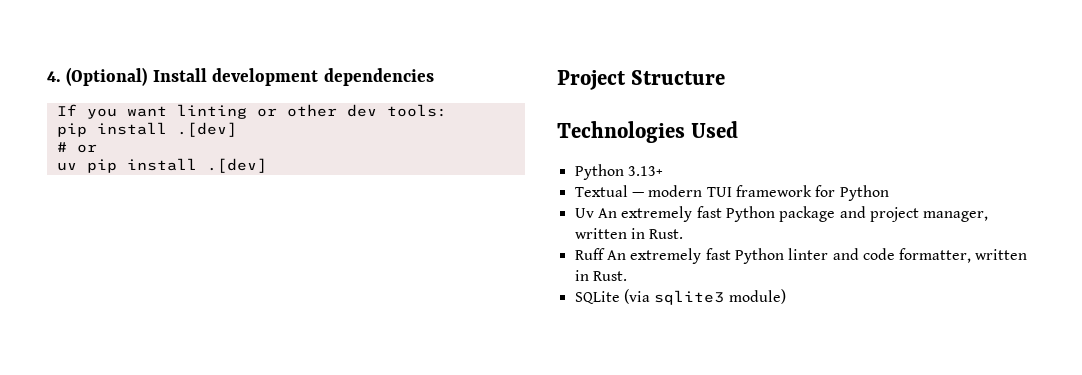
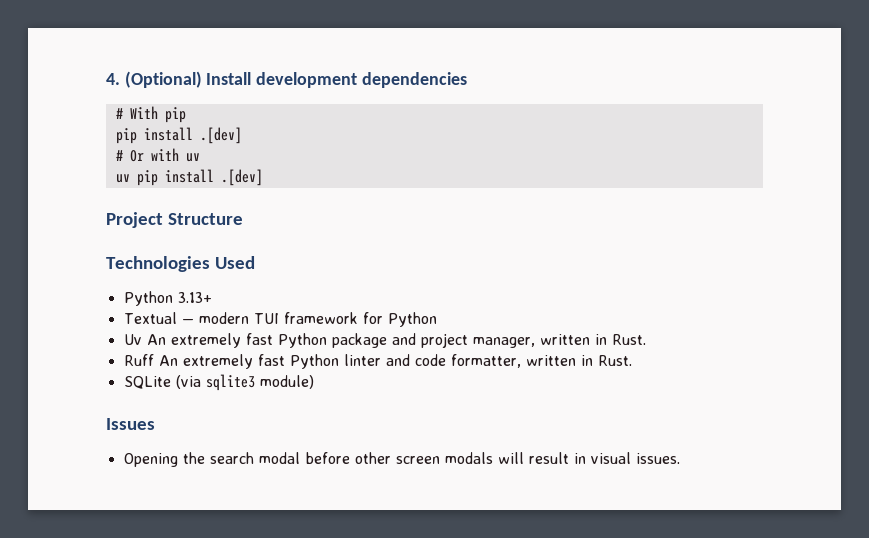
- If you want linting or other dev tools:
+ # With pip
- # or
+ # Or with uv
+ Issues
+ Opening the search modal before other screen modals will result in visual issues.

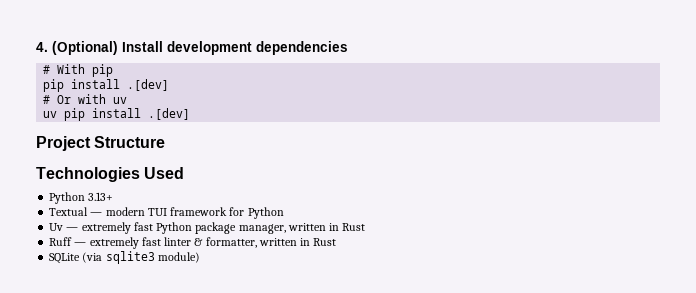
- Uv An extremely fast Python package and project manager, written in Rust.
+ Uv — extremely fast Python package manager, written in Rust
- Ruff An extremely fast Python linter and code formatter, written in Rust.
+ Ruff — extremely fast linter & formatter, written in Rust
- Issues
- Opening the search modal before other screen modals will result in visual issues.

